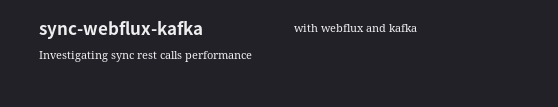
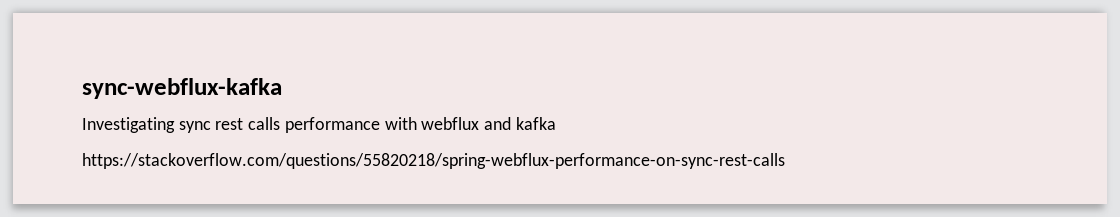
+ https://stackoverflow.com/questions/55820218/spring-webflux-performance-on-sync-rest-calls

